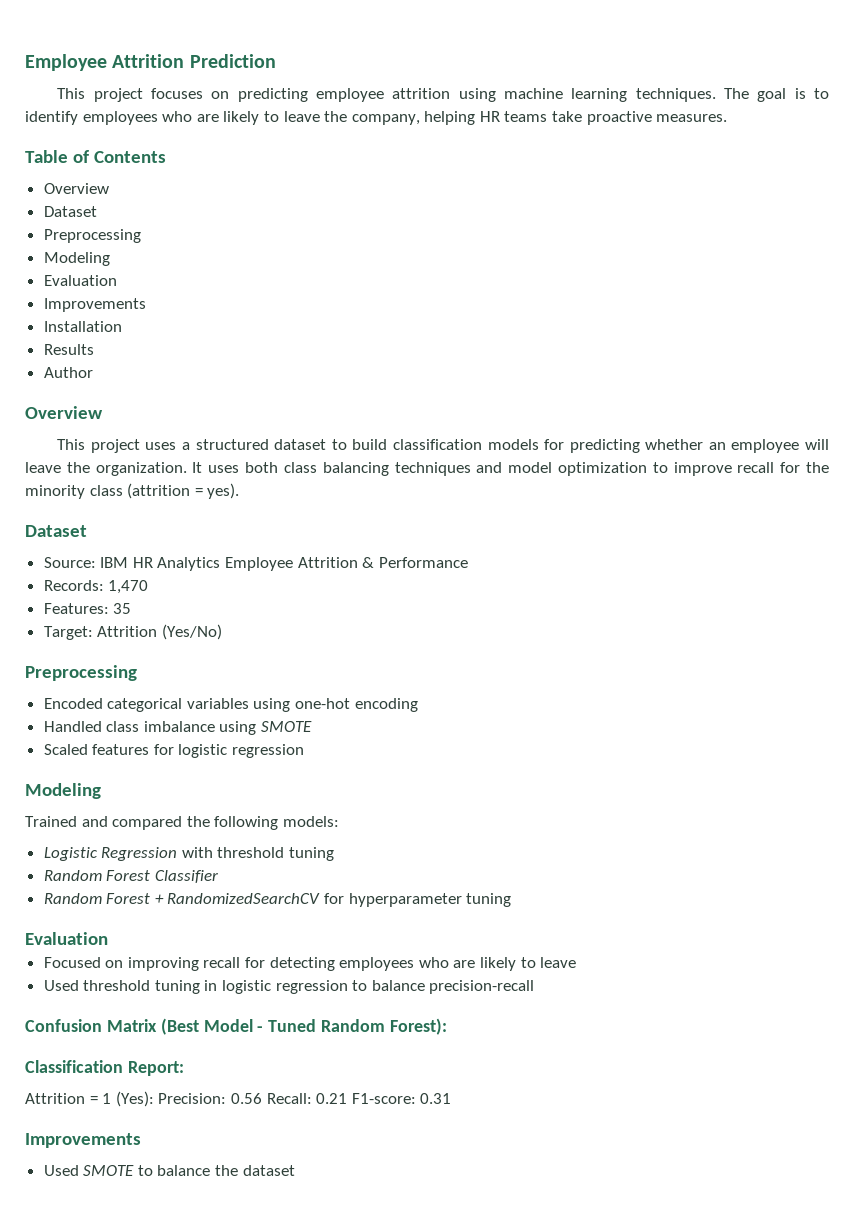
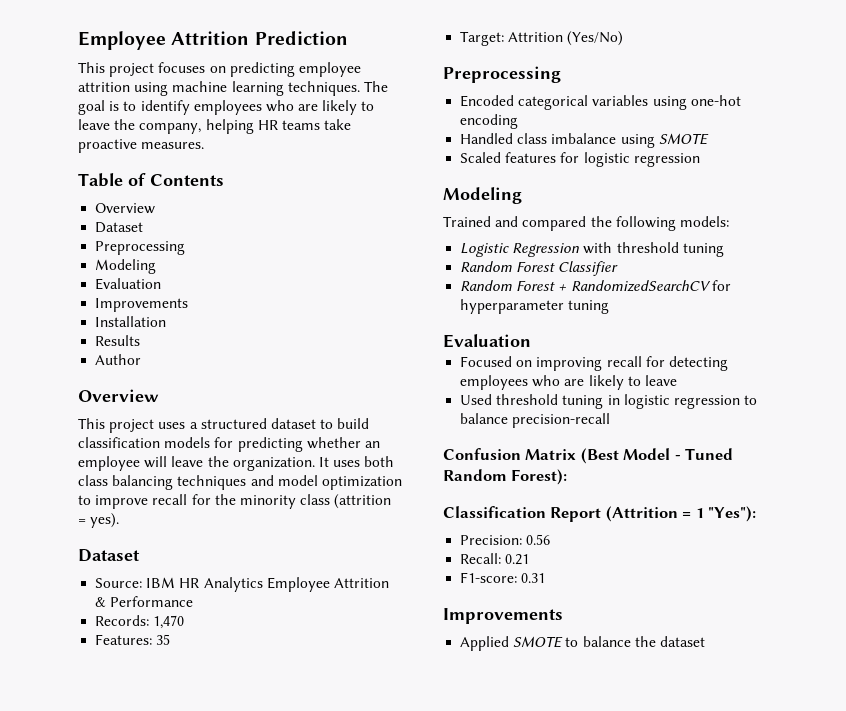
- Classification Report:
- Attrition = 1 (Yes): Precision: 0.56 Recall: 0.21 F1-score: 0.31
+ Classification Report (Attrition = 1 "Yes"):
+ Precision: 0.56
+ Recall: 0.21
+ F1-score: 0.31
- Used SMOTE to balance the dataset
+ Applied SMOTE to balance the dataset

